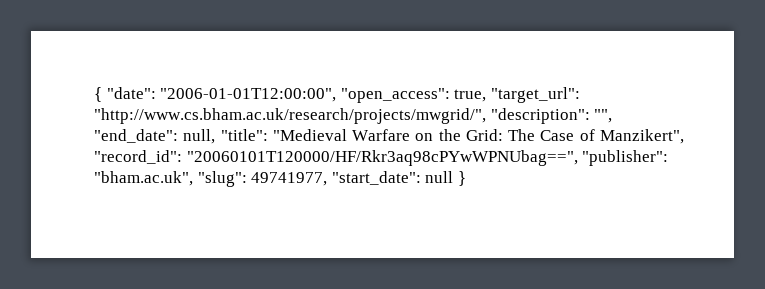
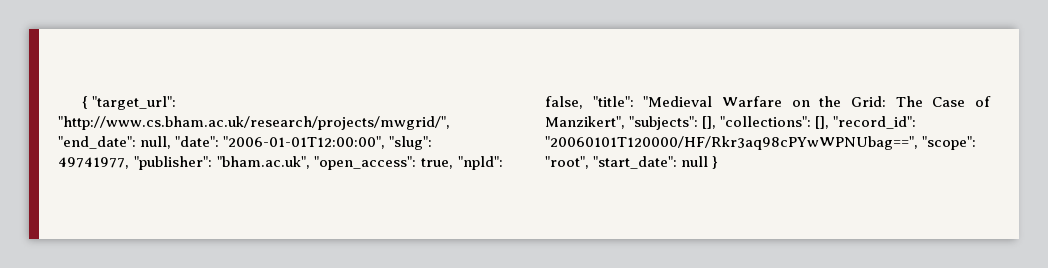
- { "date": "2006-01-01T12:00:00", "open_access": true, "target_url": "http://www.cs.bham.ac.uk/research/projects/mwgrid/", "description": "", "end_date": null, "title": "Medieval Warfare on the Grid: The Case of Manzikert", "record_id": "20060101T120000/HF/Rkr3aq98cPYwWPNUbag==", "publisher": "bham.ac.uk", "slug": 49741977, "start_date": null }
+ { "target_url": "http://www.cs.bham.ac.uk/research/projects/mwgrid/", "end_date": null, "date": "2006-01-01T12:00:00", "slug": 49741977, "publisher": "bham.ac.uk", "open_access": true, "npld": false, "title": "Medieval Warfare on the Grid: The Case of Manzikert", "subjects": [], "collections": [], "record_id": "20060101T120000/HF/Rkr3aq98cPYwWPNUbag==", "scope": "root", "start_date": null }

